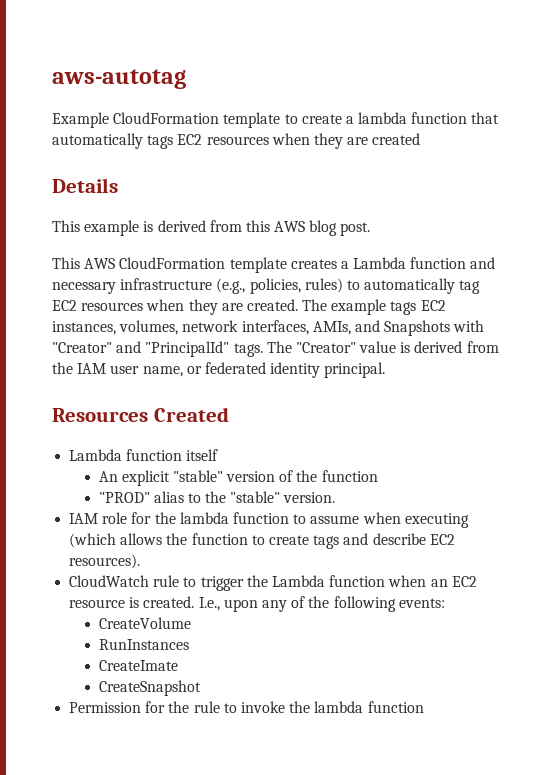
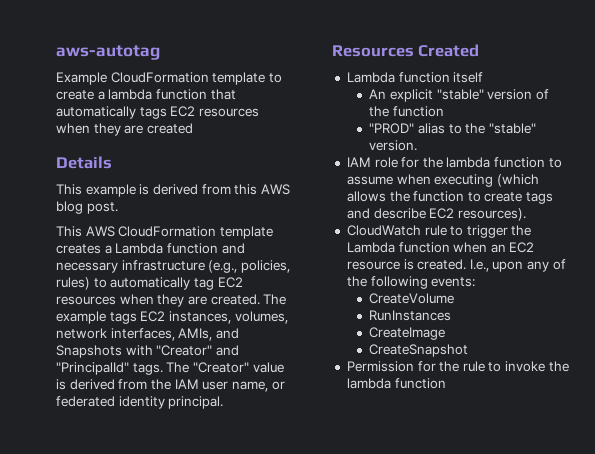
- CreateImate
+ CreateImage

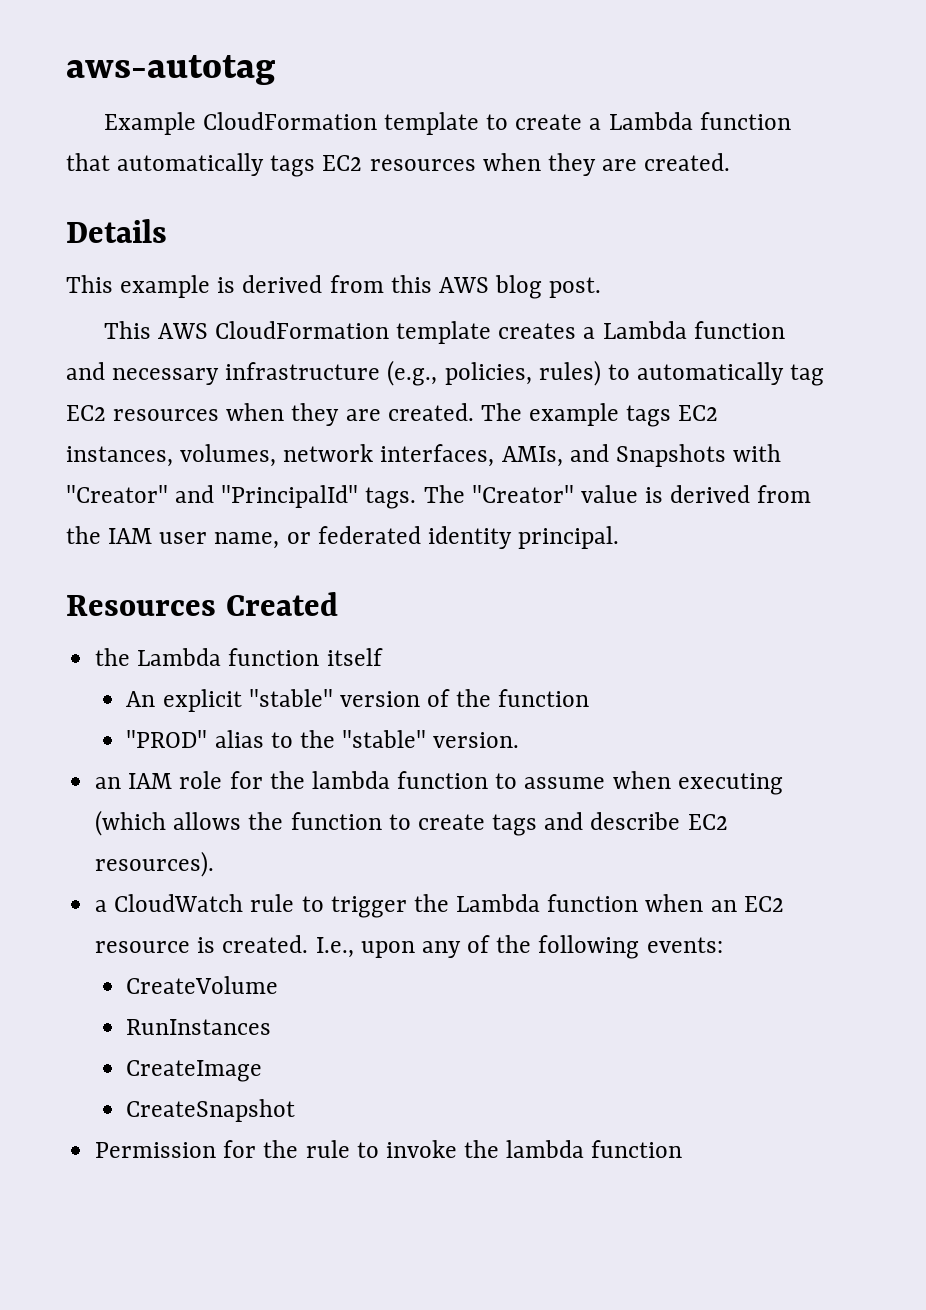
- Example CloudFormation template to create a lambda function that automatically tags EC2 resources when they are created
+ Example CloudFormation template to create a Lambda function that automatically tags EC2 resources when they are created.
- Lambda function itself
+ the Lambda function itself
- IAM role for the lambda function to assume when executing (which allows the function to create tags and describe EC2 resources).
+ an IAM role for the lambda function to assume when executing (which allows the function to create tags and describe EC2 resources).
- CloudWatch rule to trigger the Lambda function when an EC2 resource is created.
+ a CloudWatch rule to trigger the Lambda function when an EC2 resource is created.

